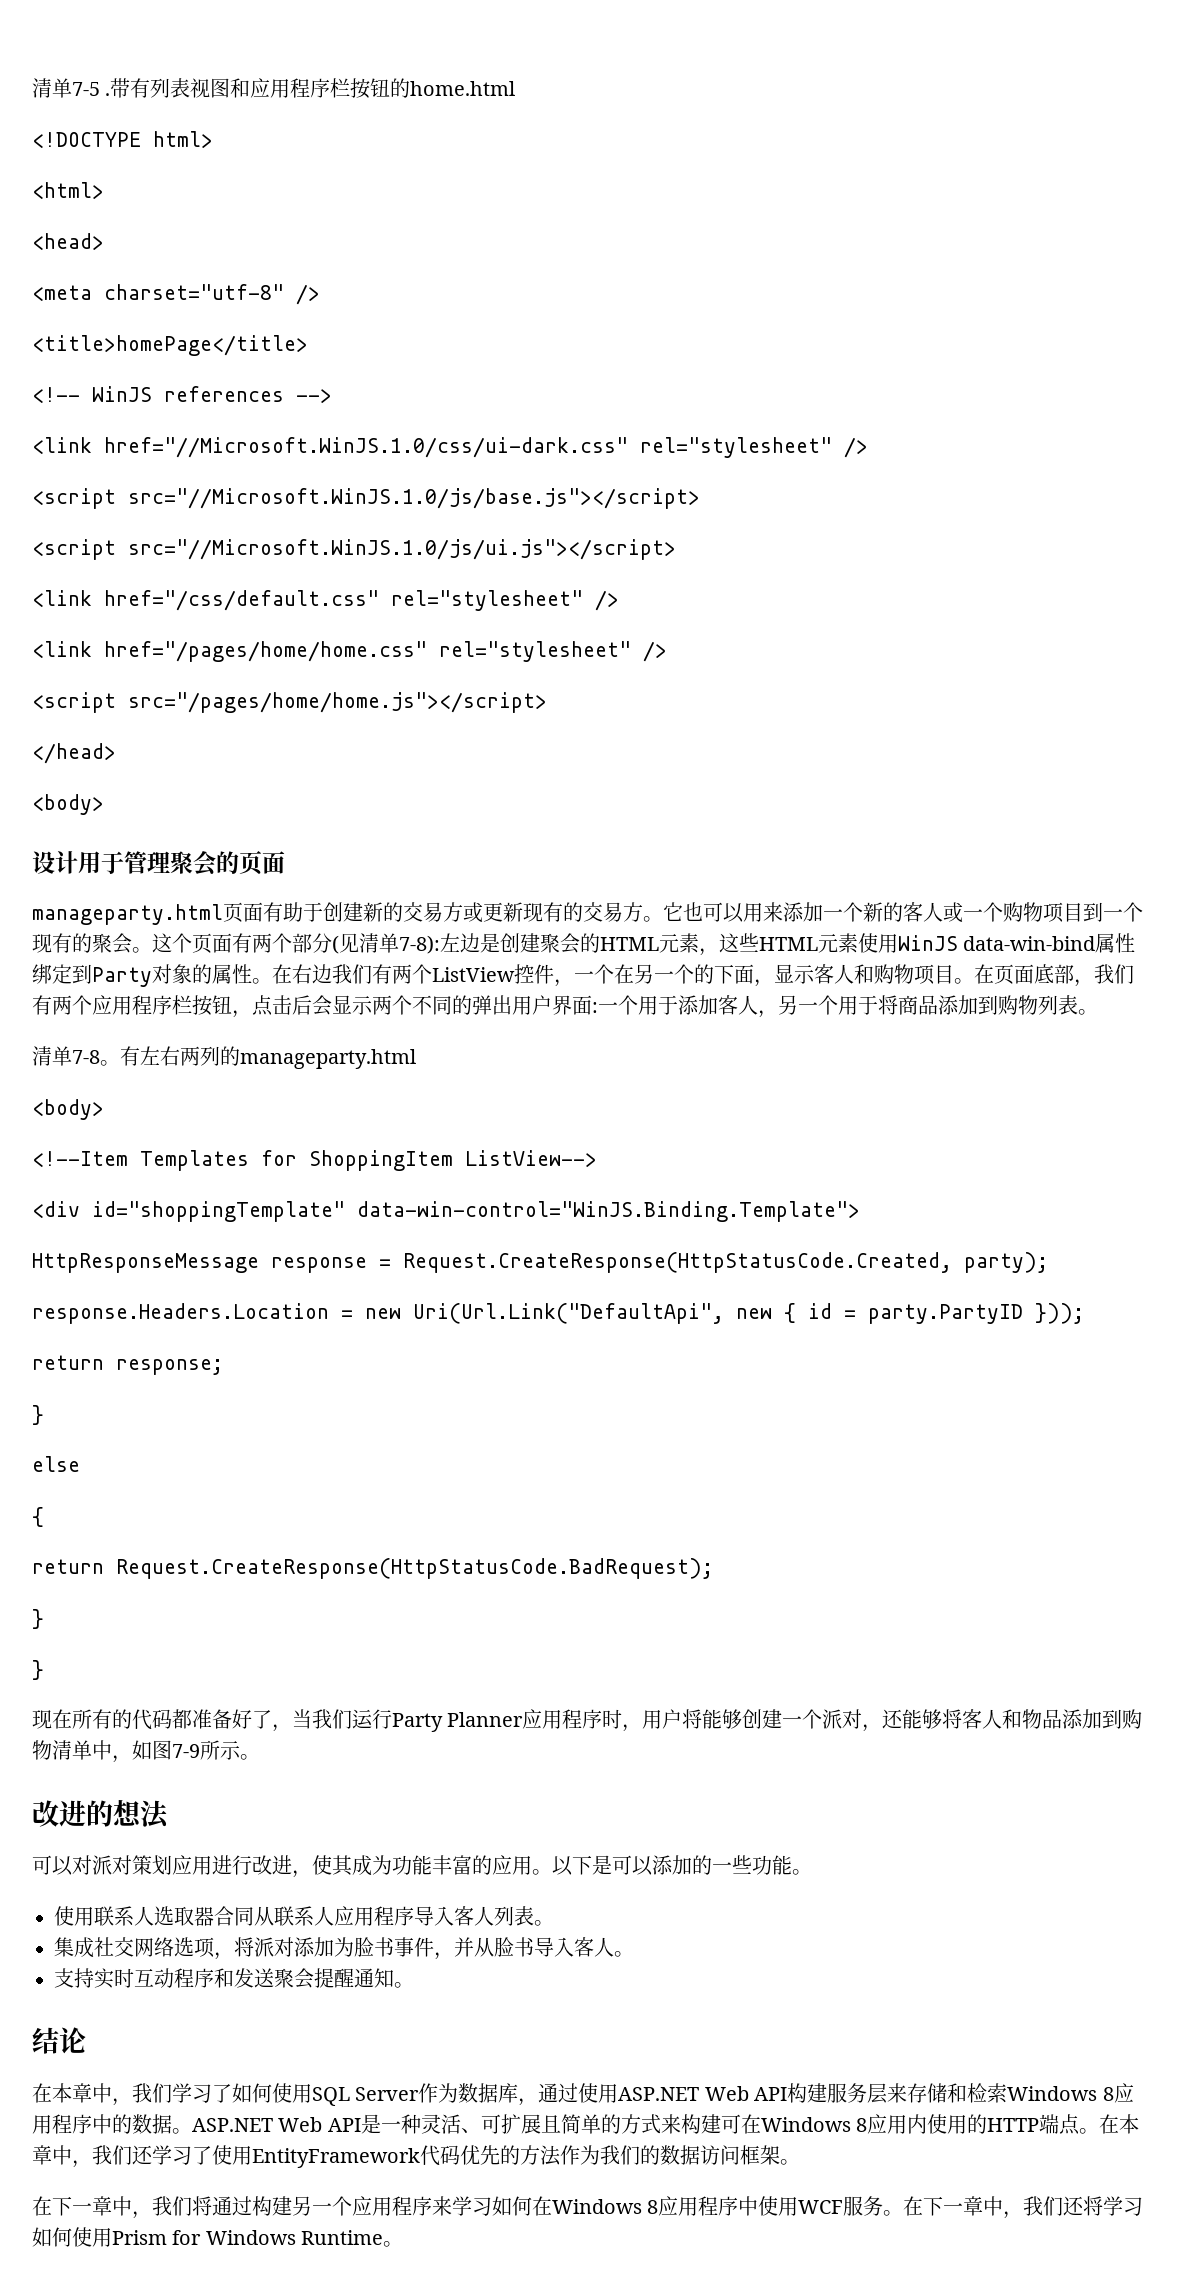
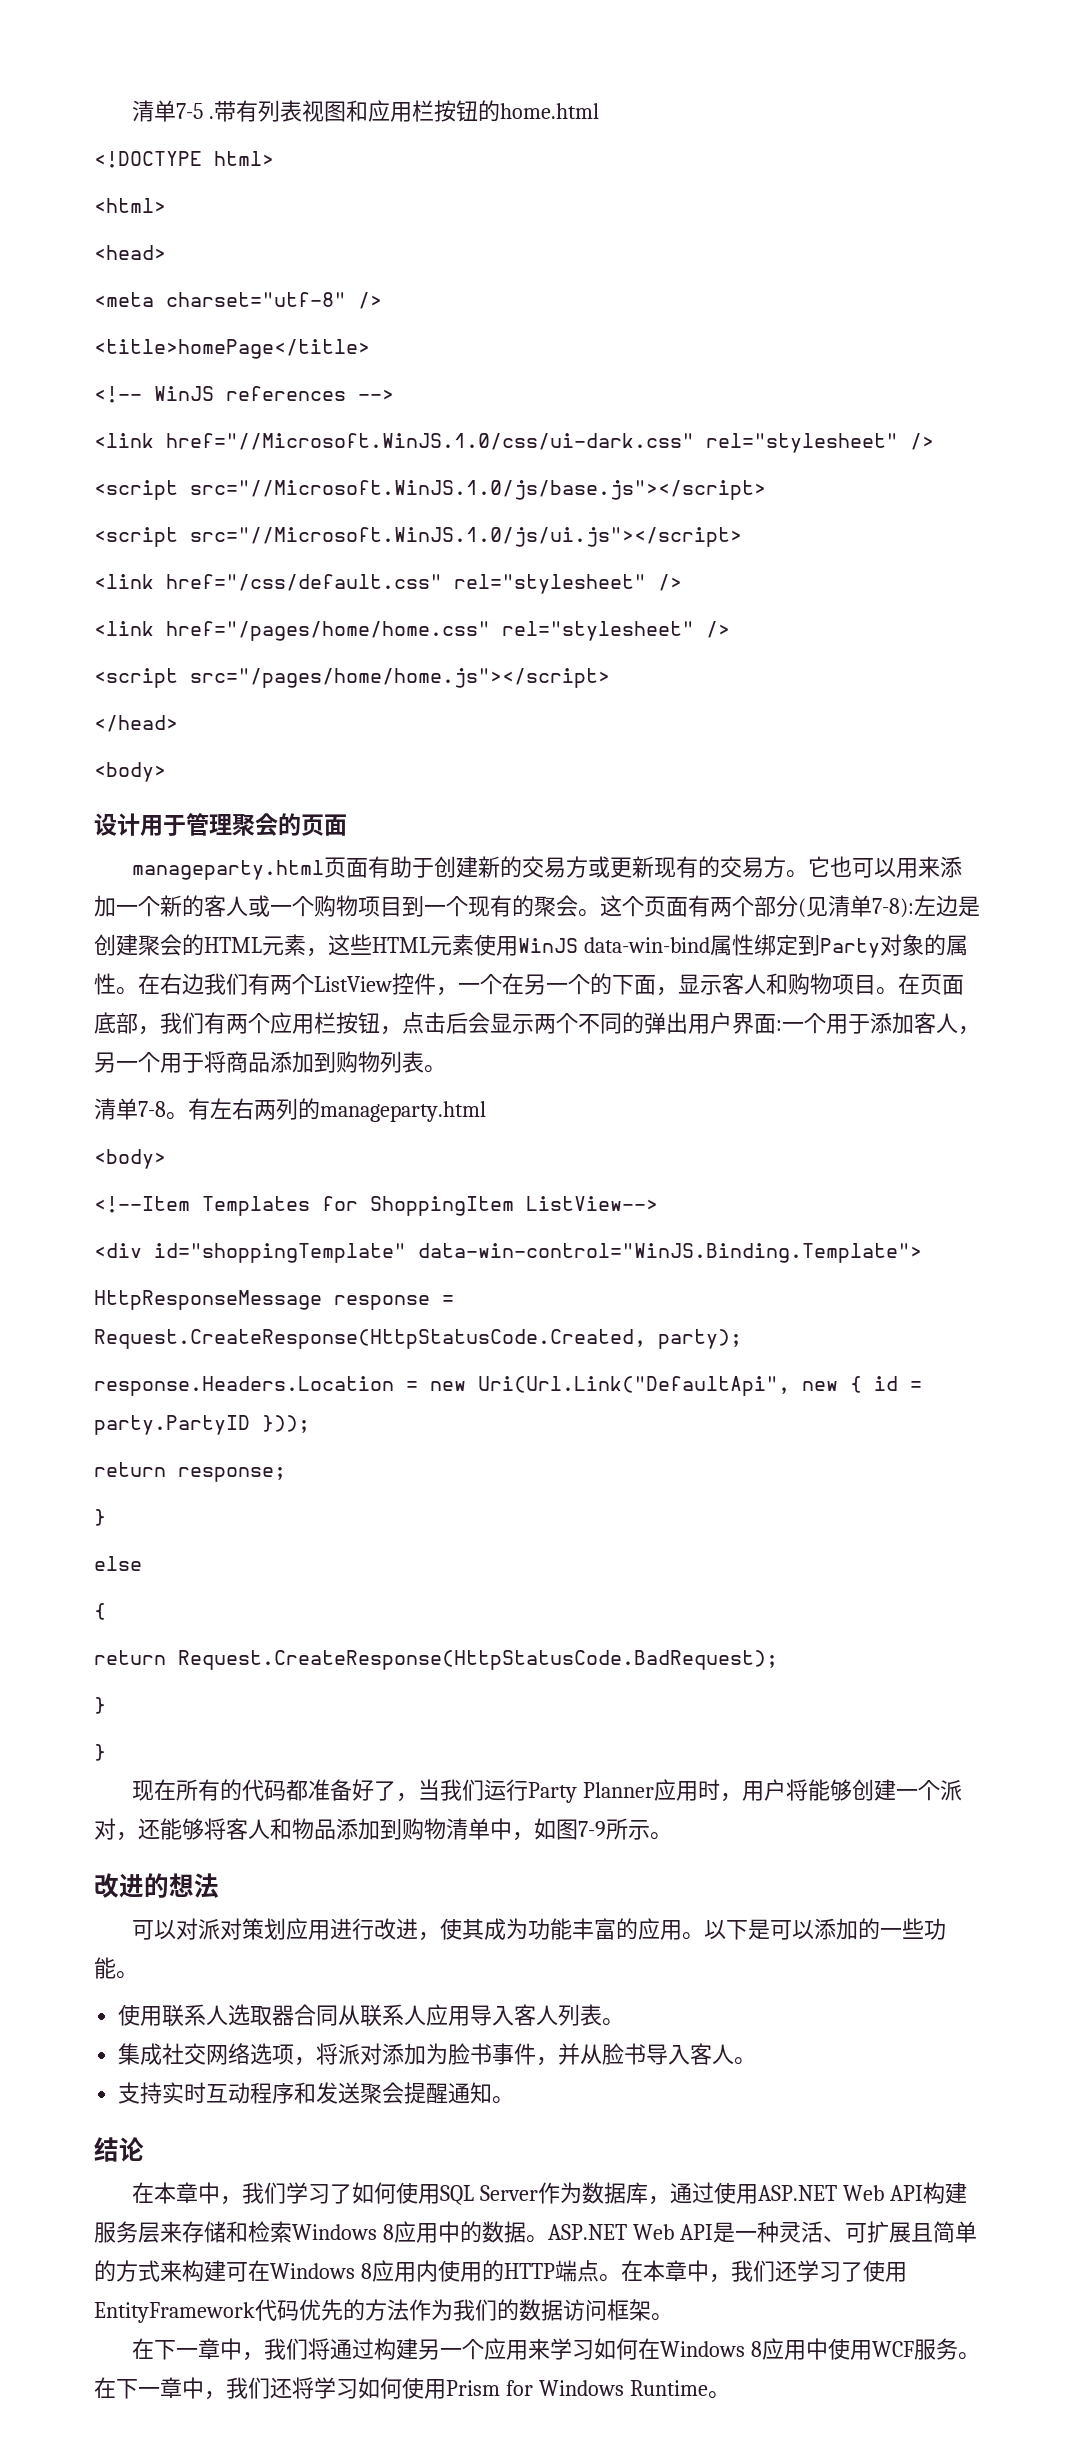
- 带有列表视图和应用程序栏按钮的home.html
+ 带有列表视图和应用栏按钮的home.html
- 在页面底部，我们有两个应用程序栏按钮，点击后会显示两个不同的弹出用户界面:一个用于添加客人，另一个用于将商品添加到购物列表。
+ 在页面底部，我们有两个应用栏按钮，点击后会显示两个不同的弹出用户界面:一个用于添加客人，另一个用于将商品添加到购物列表。
- 现在所有的代码都准备好了，当我们运行Party Planner应用程序时，用户将能够创建一个派对，还能够将客人和物品添加到购物清单中，如图7-9所示。
+ 现在所有的代码都准备好了，当我们运行Party Planner应用时，用户将能够创建一个派对，还能够将客人和物品添加到购物清单中，如图7-9所示。
- 使用联系人选取器合同从联系人应用程序导入客人列表。
+ 使用联系人选取器合同从联系人应用导入客人列表。
- 在本章中，我们学习了如何使用SQL Server作为数据库，通过使用ASP.NET Web API构建服务层来存储和检索Windows 8应用程序中的数据。
+ 在本章中，我们学习了如何使用SQL Server作为数据库，通过使用ASP.NET Web API构建服务层来存储和检索Windows 8应用中的数据。
- 在下一章中，我们将通过构建另一个应用程序来学习如何在Windows 8应用程序中使用WCF服务。
+ 在下一章中，我们将通过构建另一个应用来学习如何在Windows 8应用中使用WCF服务。

